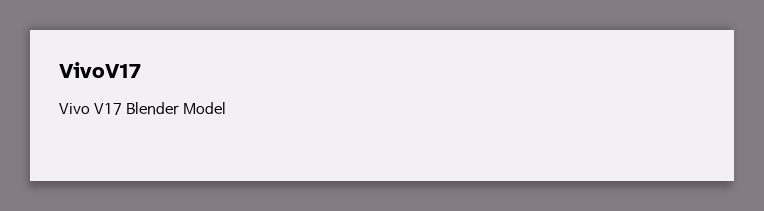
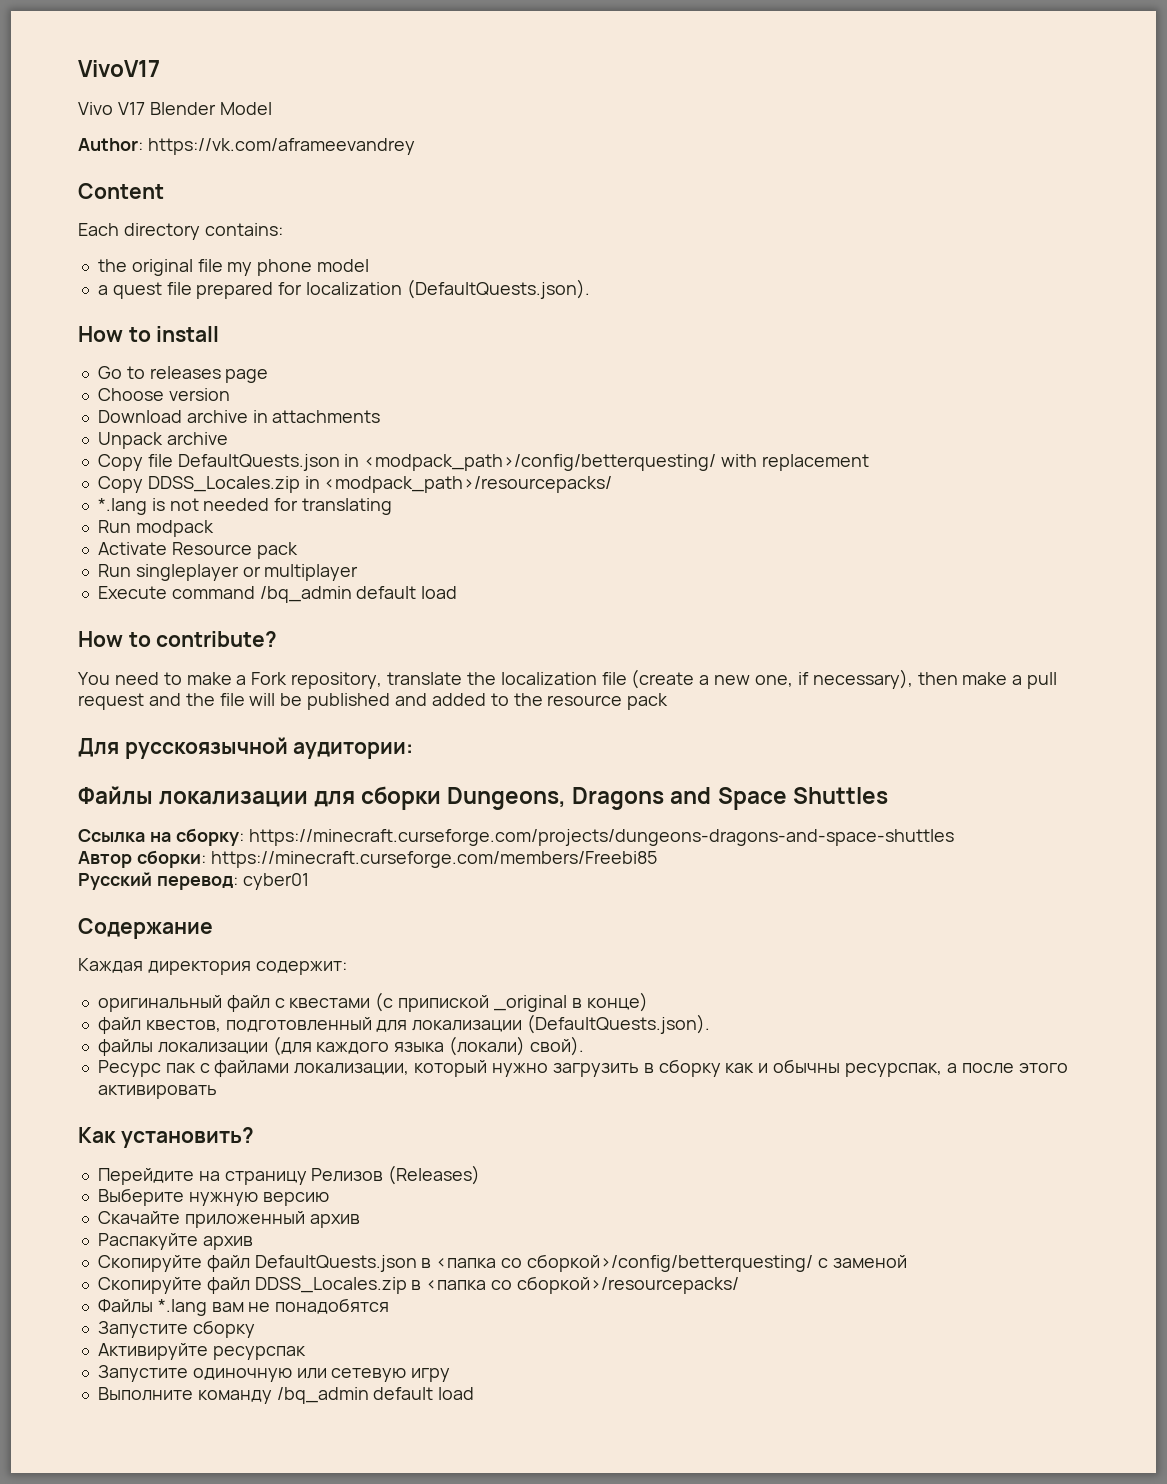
+ Author: https://vk.com/aframeevandrey
+ Content
+ Еach directory contains:
+ the original file my phone model
+ a quest file prepared for localization (DefaultQuests.json).
+ How to install
+ Go to releases page
+ Choose version
+ Download archive in attachments
+ Unpack archive
+ Copy file DefaultQuests.json in <modpack_path>/config/betterquesting/ with replacement
+ Copy DDSS_Locales.zip in <modpack_path>/resourcepacks/
+ *.lang is not needed for translating
+ Run modpack
+ Activate Resource pack
+ Run singleplayer or multiplayer
+ Execute command /bq_admin default load
+ How to contribute?
+ You need to make a Fork repository, translate the localization file (create a new one, if necessary), then make a pull request and the file will be published and added to the resource pack
+ Для русскоязычной аудитории:
+ Файлы локализации для сборки Dungeons, Dragons and Space Shuttles
+ Ссылка на сборку: https://minecraft.curseforge.com/projects/dungeons-dragons-and-space-shuttles
+ Автор сборки: https://minecraft.curseforge.com/members/Freebi85
+ Русский перевод: cyber01
+ Содержание
+ Каждая директория содержит:
+ оригинальный файл с квестами (с припиской _original в конце)
+ файл квестов, подготовленный для локализации (DefaultQuests.json).
+ файлы локализации (для каждого языка (локали) свой).
+ Ресурс пак с файлами локализации, который нужно загрузить в сборку как и обычны ресурспак, а после этого активировать
+ Как установить?
+ Перейдите на страницу Релизов (Releases)
+ Выберите нужную версию
+ Скачайте приложенный архив
+ Распакуйте архив
+ Скопируйте файл DefaultQuests.json в <папка со сборкой>/config/betterquesting/ с заменой
+ Скопируйте файл DDSS_Locales.zip в <папка со сборкой>/resourcepacks/
+ Файлы *.lang вам не понадобятся
+ Запустите сборку
+ Активируйте ресурспак
+ Запустите одиночную или сетевую игру
+ Выполните команду /bq_admin default load

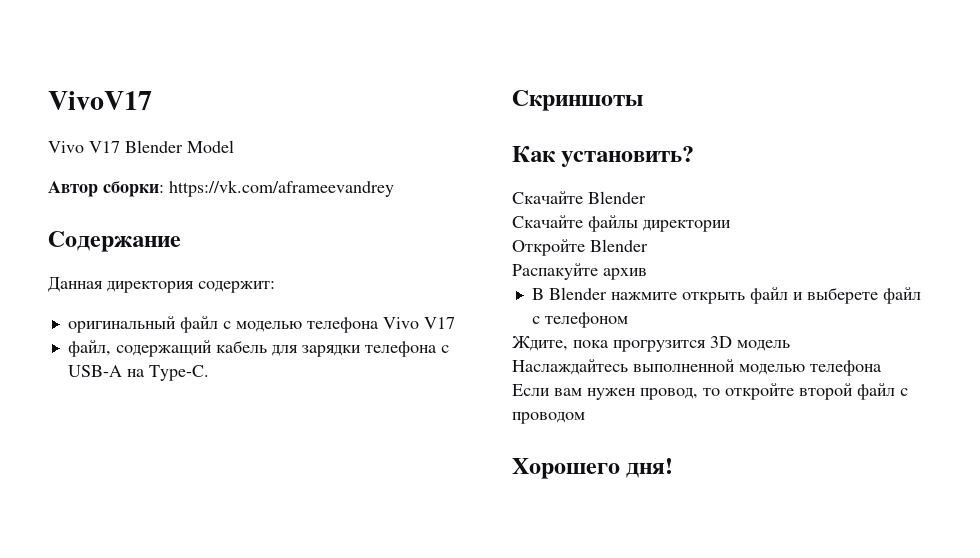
- Author: https://vk.com/aframeevandrey
- Content
- Еach directory contains:
- the original file my phone model
- a quest file prepared for localization (DefaultQuests.json).
- How to install
- Go to releases page
- Choose version
- Download archive in attachments
- Unpack archive
- Copy file DefaultQuests.json in <modpack_path>/config/betterquesting/ with replacement
- Copy DDSS_Locales.zip in <modpack_path>/resourcepacks/
- *.lang is not needed for translating
- Run modpack
- Activate Resource pack
- Run singleplayer or multiplayer
- Execute command /bq_admin default load
- How to contribute?
- You need to make a Fork repository, translate the localization file (create a new one, if necessary), then make a pull request and the file will be published and added to the resource pack
- Для русскоязычной аудитории:
- Файлы локализации для сборки Dungeons, Dragons and Space Shuttles
- Ссылка на сборку: https://minecraft.curseforge.com/projects/dungeons-dragons-and-space-shuttles
- Автор сборки: https://minecraft.curseforge.com/members/Freebi85
- Русский перевод: cyber01
+ Автор сборки: https://vk.com/aframeevandrey
- Каждая директория содержит:
+ Данная директория содержит:
- оригинальный файл с квестами (с припиской _original в конце)
- файл квестов, подготовленный для локализации (DefaultQuests.json).
- файлы локализации (для каждого языка (локали) свой).
- Ресурс пак с файлами локализации, который нужно загрузить в сборку как и обычны ресурспак, а после этого активировать
+ оригинальный файл с моделью телефона Vivo V17
+ файл, содержащий кабель для зарядки телефона с USB-A на Type-C.
+ Скриншоты
  Как установить?
- Перейдите на страницу Релизов (Releases)
- Выберите нужную версию
- Скачайте приложенный архив
+ Скачайте Blender
+ Скачайте файлы директории
+ Откройте Blender
  Распакуйте архив
- Скопируйте файл DefaultQuests.json в <папка со сборкой>/config/betterquesting/ с заменой
- Скопируйте файл DDSS_Locales.zip в <папка со сборкой>/resourcepacks/
- Файлы *.lang вам не понадобятся
- Запустите сборку
- Активируйте ресурспак
- Запустите одиночную или сетевую игру
- Выполните команду /bq_admin default load
+ В Blender нажмите открыть файл и выберете файл с телефоном
+ Ждите, пока прогрузится 3D модель
+ Наслаждайтесь выполненной моделью телефона
+ Если вам нужен провод, то откройте второй файл с проводом
+ Хорошего дня!

